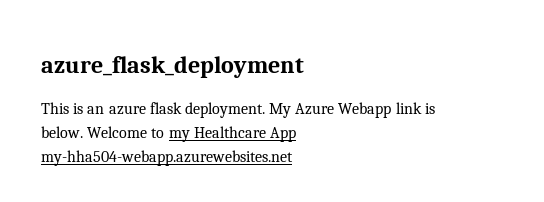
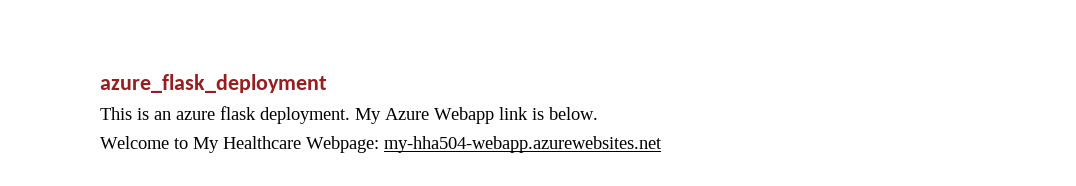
- My Azure Webapp link is below. Welcome to my Healthcare App my-hha504-webapp.azurewebsites.net
+ My Azure Webapp link is below.
+ Welcome to My Healthcare Webpage: my-hha504-webapp.azurewebsites.net

